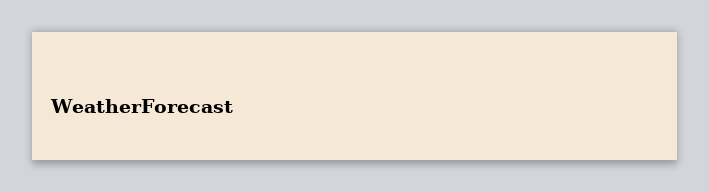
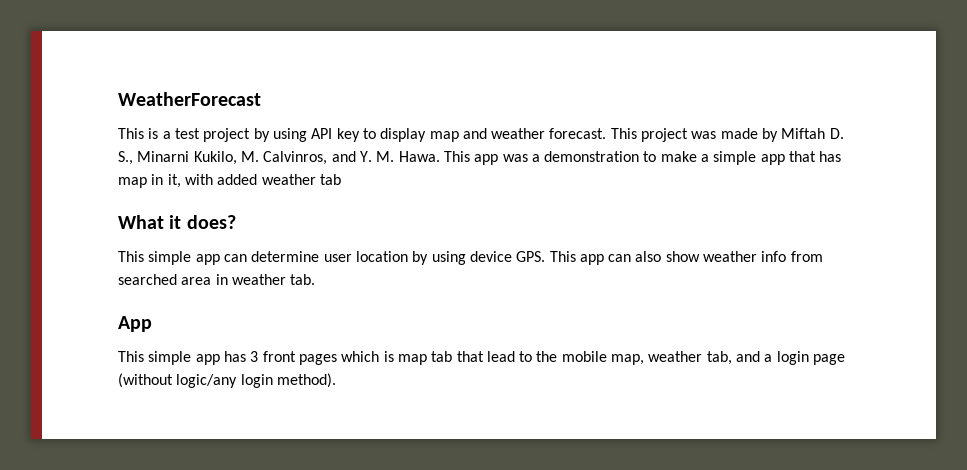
+ This is a test project by using API key to display map and weather forecast. This project was made by Miftah D. S., Minarni Kukilo, M. Calvinros, and Y. M. Hawa. This app was a demonstration to make a simple app that has map in it, with added weather tab
+ What it does?
+ This simple app can determine user location by using device GPS. This app can also show weather info from searched area in weather tab.
+ App
+ This simple app has 3 front pages which is map tab that lead to the mobile map, weather tab, and a login page (without logic/any login method).

